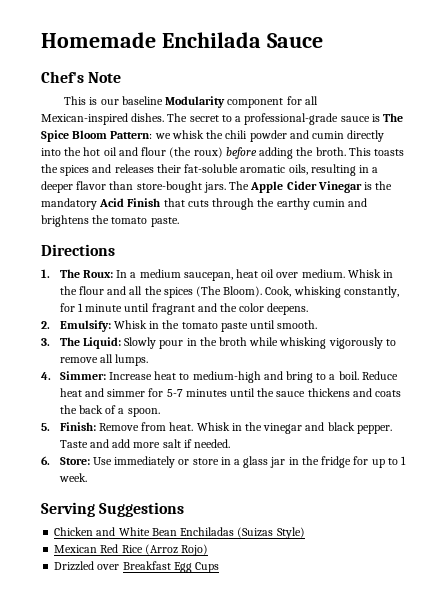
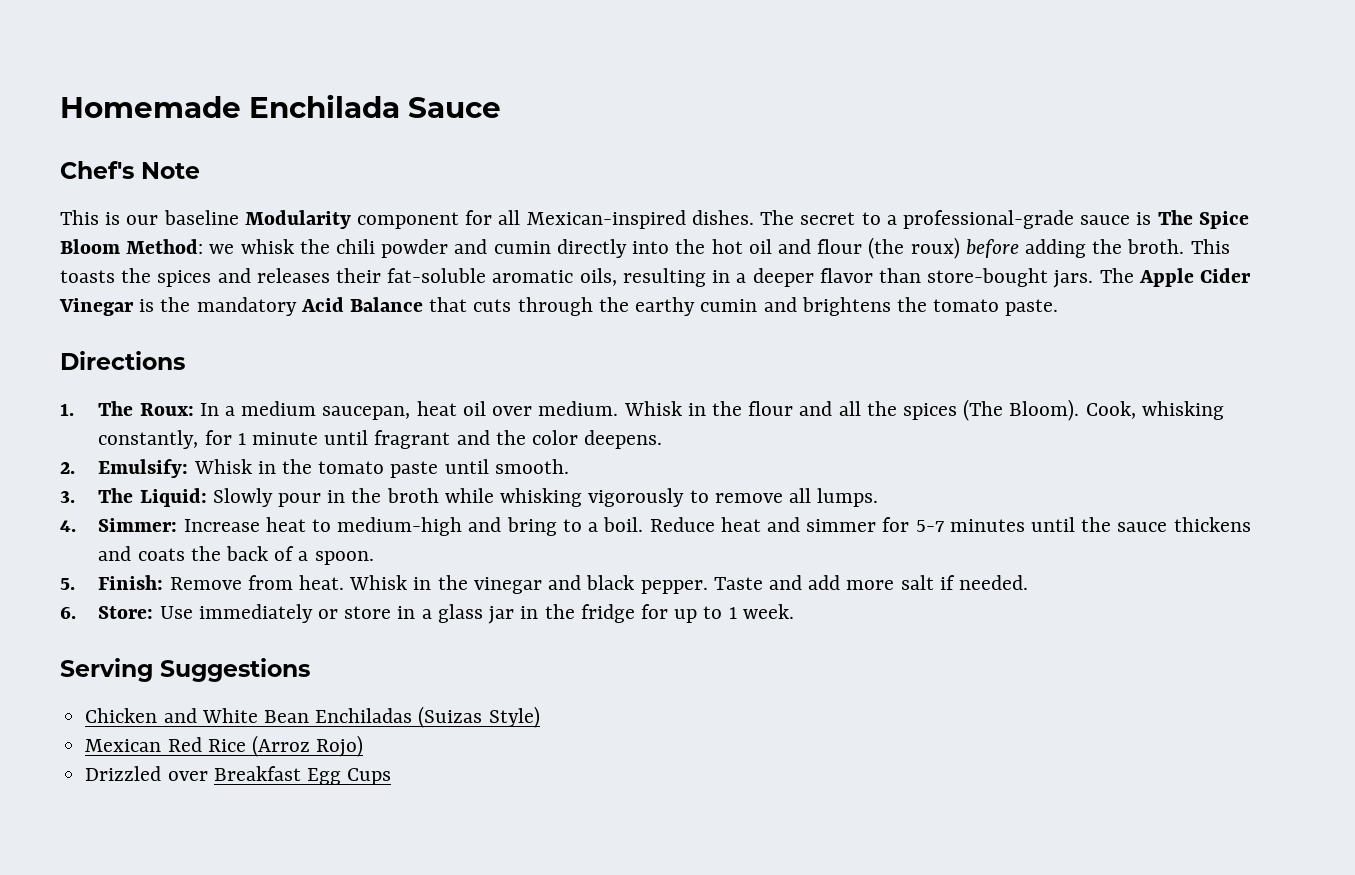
- The secret to a professional-grade sauce is The Spice Bloom Pattern: we whisk the chili powder and cumin directly into the hot oil and flour (the roux) before adding the broth.
+ The secret to a professional-grade sauce is The Spice Bloom Method: we whisk the chili powder and cumin directly into the hot oil and flour (the roux) before adding the broth.
- The Apple Cider Vinegar is the mandatory Acid Finish that cuts through the earthy cumin and brightens the tomato paste.
+ The Apple Cider Vinegar is the mandatory Acid Balance that cuts through the earthy cumin and brightens the tomato paste.

